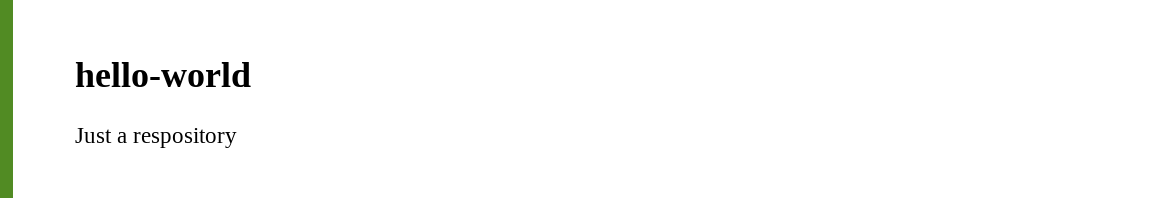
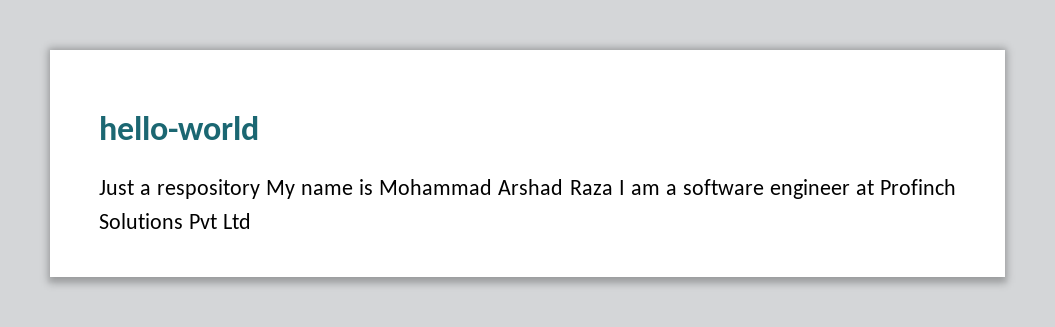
- Just a respository
+ Just a respository My name is Mohammad Arshad Raza I am a software engineer at Profinch Solutions Pvt Ltd

